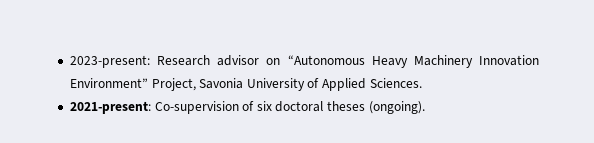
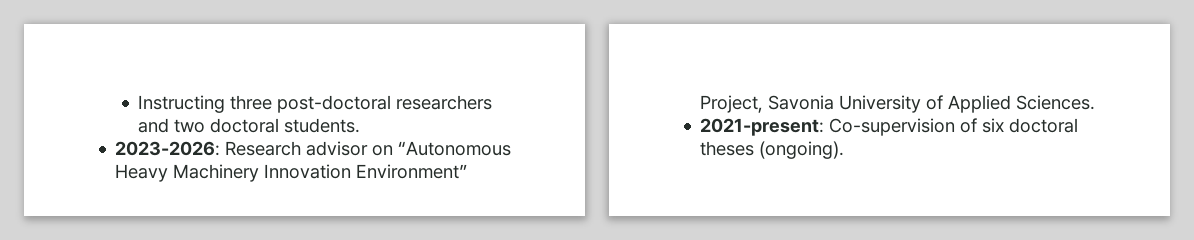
- 2023-present: Research advisor on “Autonomous Heavy Machinery Innovation Environment” Project, Savonia University of Applied Sciences.
+ Instructing three post-doctoral researchers and two doctoral students.
+ 2023-2026: Research advisor on “Autonomous Heavy Machinery Innovation Environment” Project, Savonia University of Applied Sciences.

